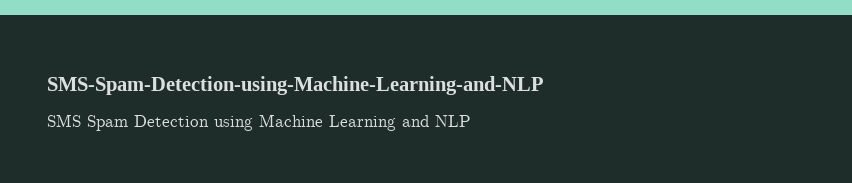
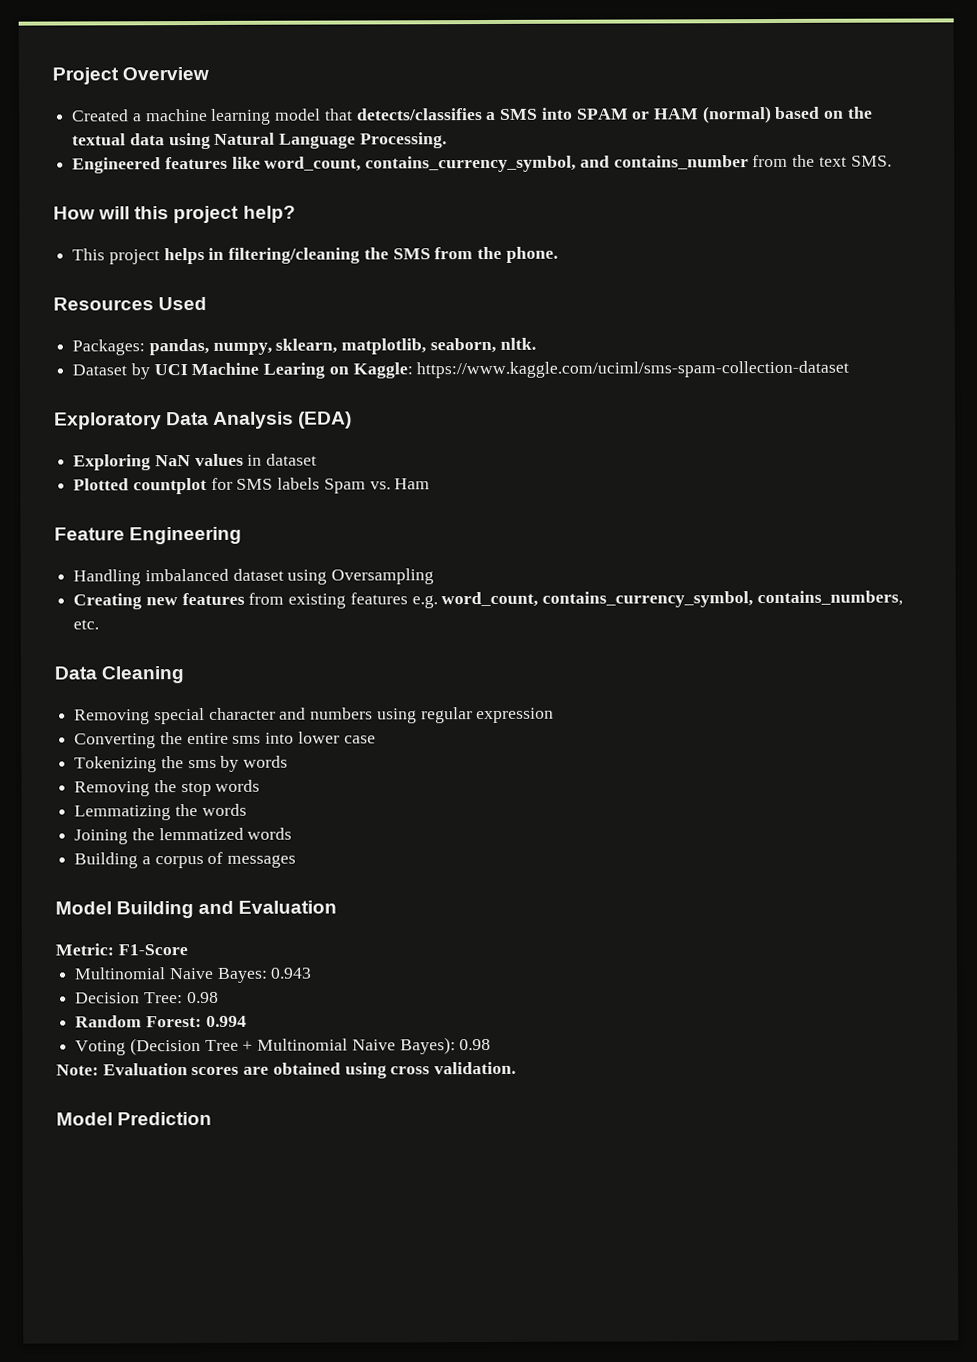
- SMS-Spam-Detection-using-Machine-Learning-and-NLP
- SMS Spam Detection using Machine Learning and NLP
+ Project Overview
+ Created a machine learning model that detects/classifies a SMS into SPAM or HAM (normal) based on the textual data using Natural Language Processing.
+ Engineered features like word_count, contains_currency_symbol, and contains_number from the text SMS.
+ How will this project help?
+ This project helps in filtering/cleaning the SMS from the phone.
+ Resources Used
+ Packages: pandas, numpy, sklearn, matplotlib, seaborn, nltk.
+ Dataset by UCI Machine Learing on Kaggle: https://www.kaggle.com/uciml/sms-spam-collection-dataset
+ Exploratory Data Analysis (EDA)
+ Exploring NaN values in dataset
+ Plotted countplot for SMS labels Spam vs. Ham
+ Feature Engineering
+ Handling imbalanced dataset using Oversampling
+ Creating new features from existing features e.g. word_count, contains_currency_symbol, contains_numbers, etc.
+ Data Cleaning
+ Removing special character and numbers using regular expression
+ Converting the entire sms into lower case
+ Tokenizing the sms by words
+ Removing the stop words
+ Lemmatizing the words
+ Joining the lemmatized words
+ Building a corpus of messages
+ Model Building and Evaluation
+ Metric: F1-Score
+ Multinomial Naive Bayes: 0.943
+ Decision Tree: 0.98
+ Random Forest: 0.994
+ Voting (Decision Tree + Multinomial Naive Bayes): 0.98
+ Note: Evaluation scores are obtained using cross validation.
+ Model Prediction

